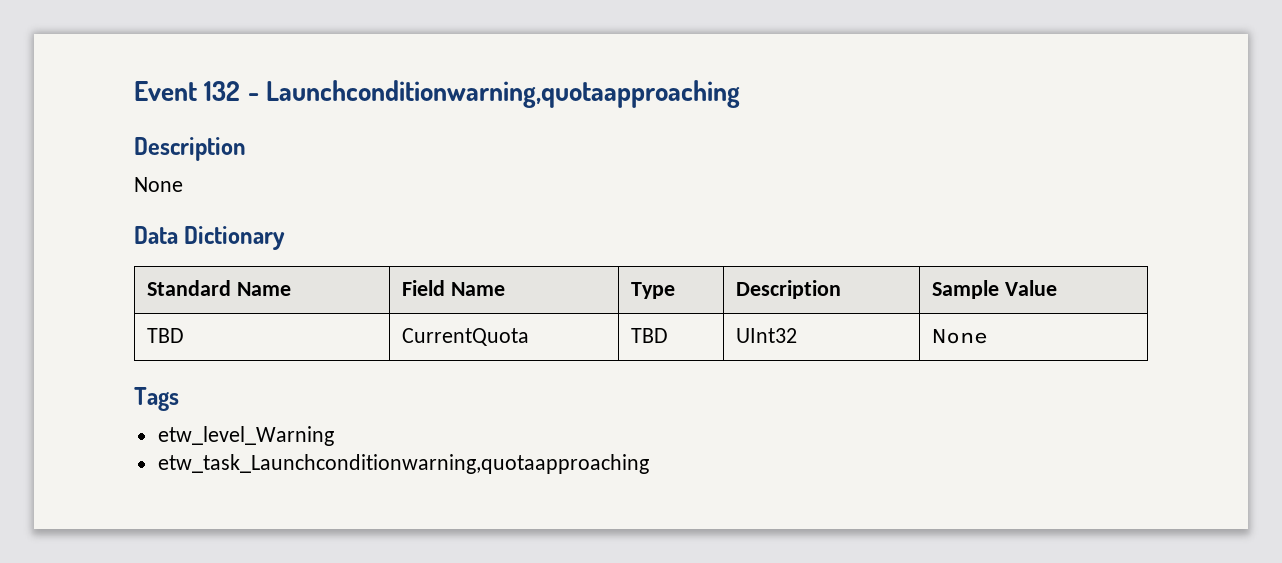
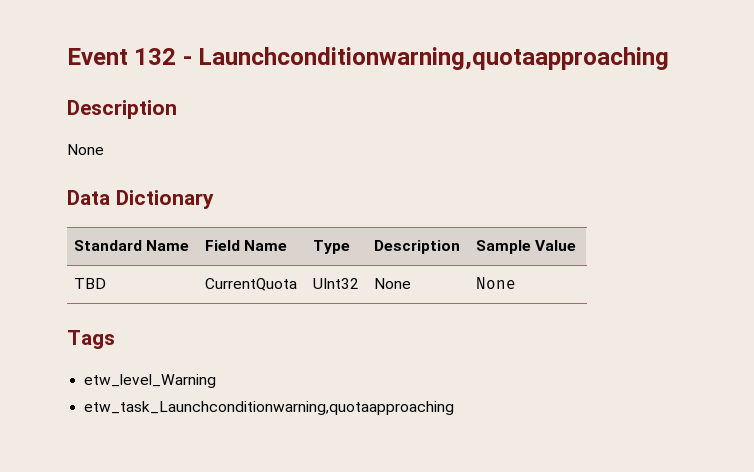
- TBD | CurrentQuota | TBD | UInt32 | None
+ TBD | CurrentQuota | UInt32 | None | None

